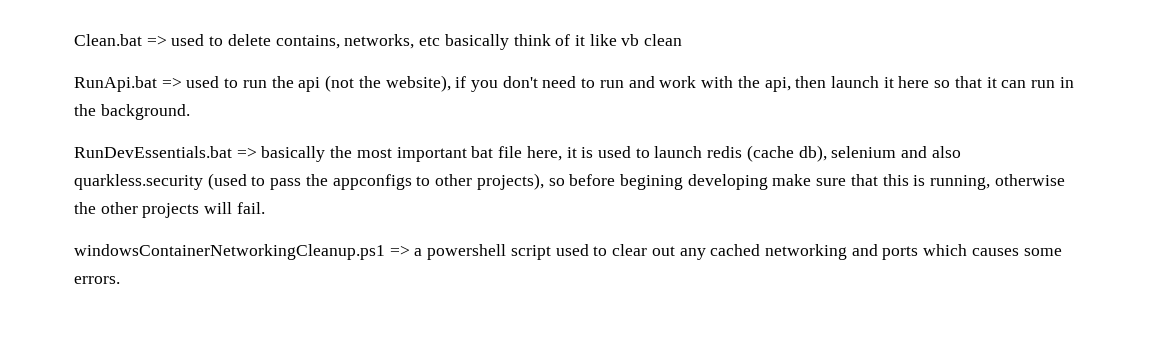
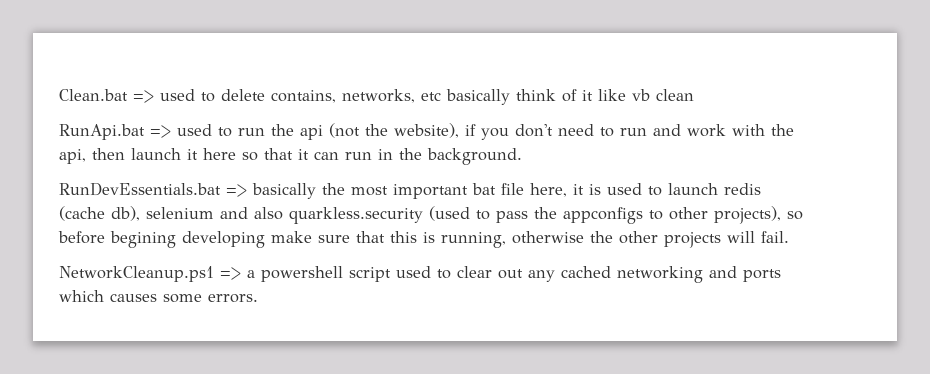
- windowsContainerNetworkingCleanup.ps1 => a powershell script used to clear out any cached networking and ports which causes some errors.
+ NetworkCleanup.ps1 => a powershell script used to clear out any cached networking and ports which causes some errors.

